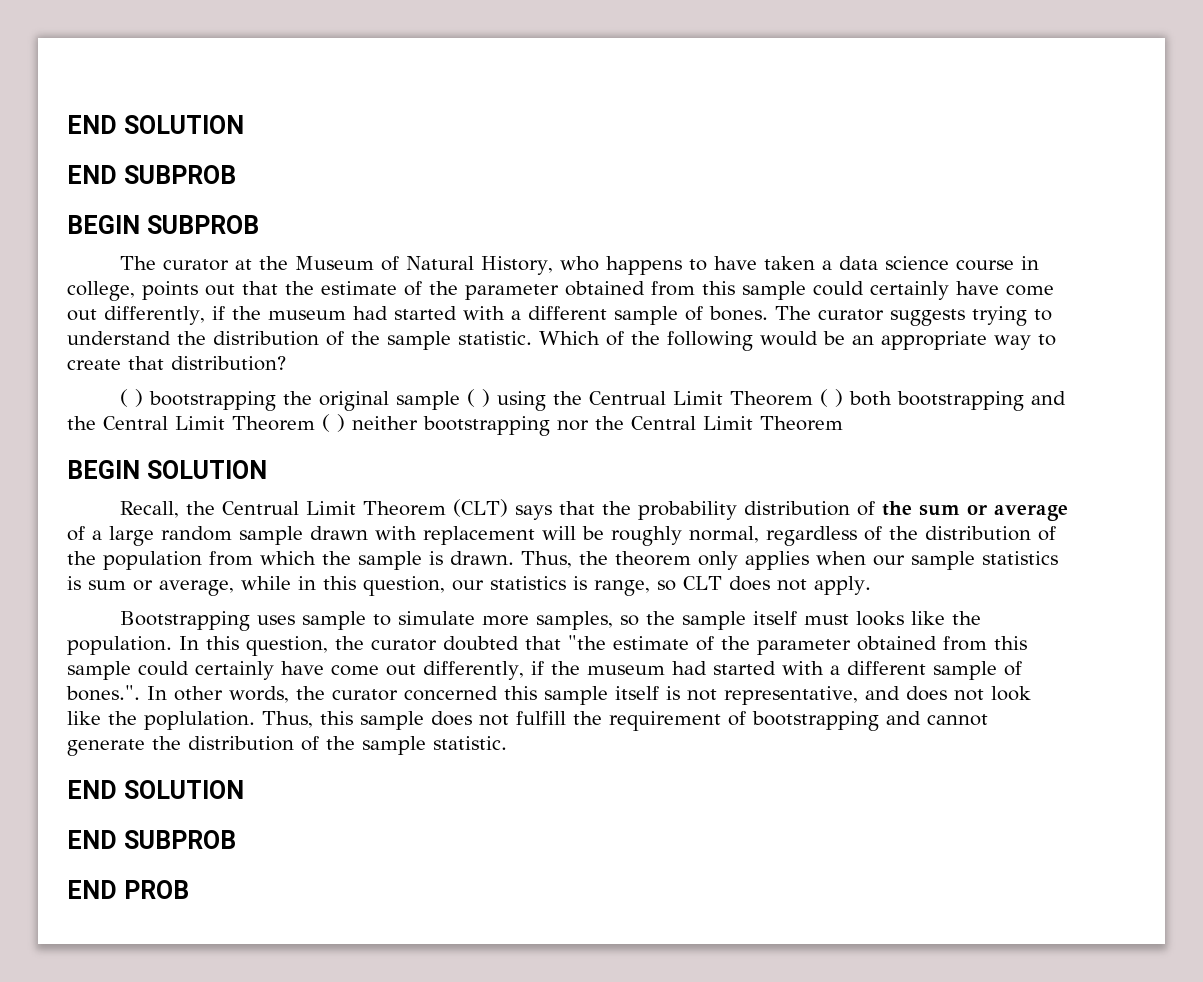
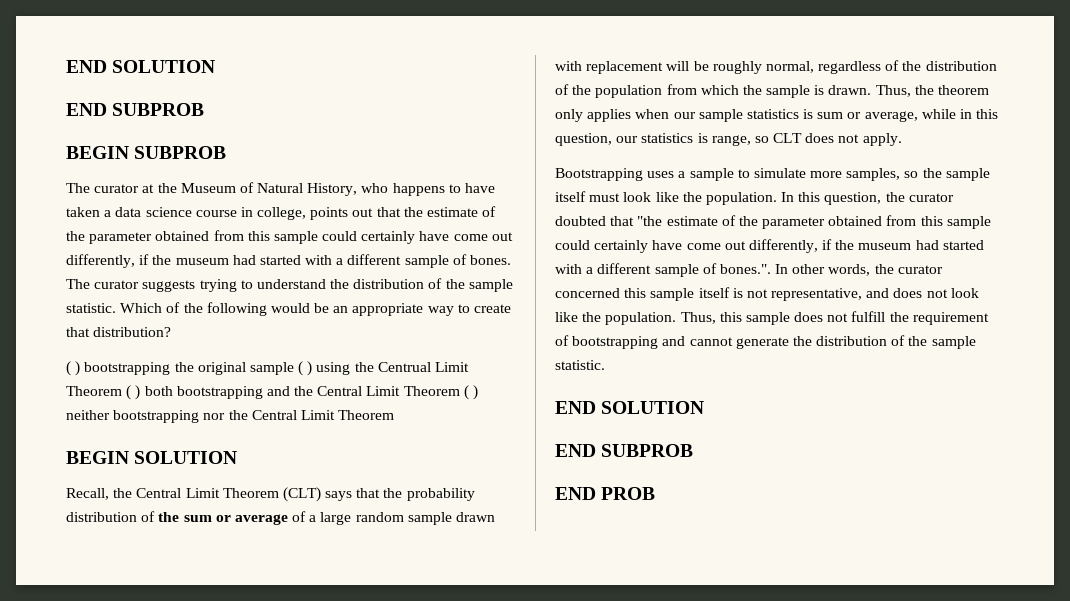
- Recall, the Centrual Limit Theorem (CLT) says that the probability distribution of the sum or average of a large random sample drawn with replacement will be roughly normal, regardless of the distribution of the population from which the sample is drawn.
+ Recall, the Central Limit Theorem (CLT) says that the probability distribution of the sum or average of a large random sample drawn with replacement will be roughly normal, regardless of the distribution of the population from which the sample is drawn.
- Bootstrapping uses sample to simulate more samples, so the sample itself must looks like the population.
+ Bootstrapping uses a sample to simulate more samples, so the sample itself must look like the population.
- In this question, the curator doubted that "the estimate of the parameter obtained from this sample could certainly have come out differently, if the museum had started with a different sample of bones.". In other words, the curator concerned this sample itself is not representative, and does not look like the poplulation.
+ In this question, the curator doubted that "the estimate of the parameter obtained from this sample could certainly have come out differently, if the museum had started with a different sample of bones.". In other words, the curator concerned this sample itself is not representative, and does not look like the population.

